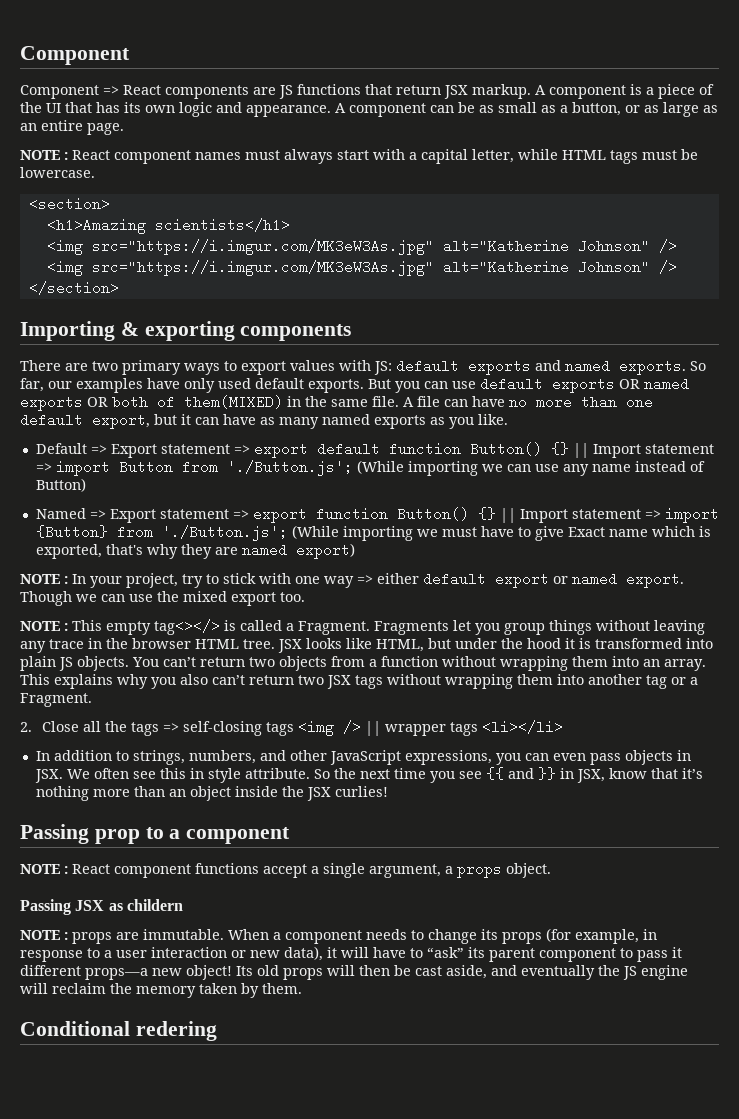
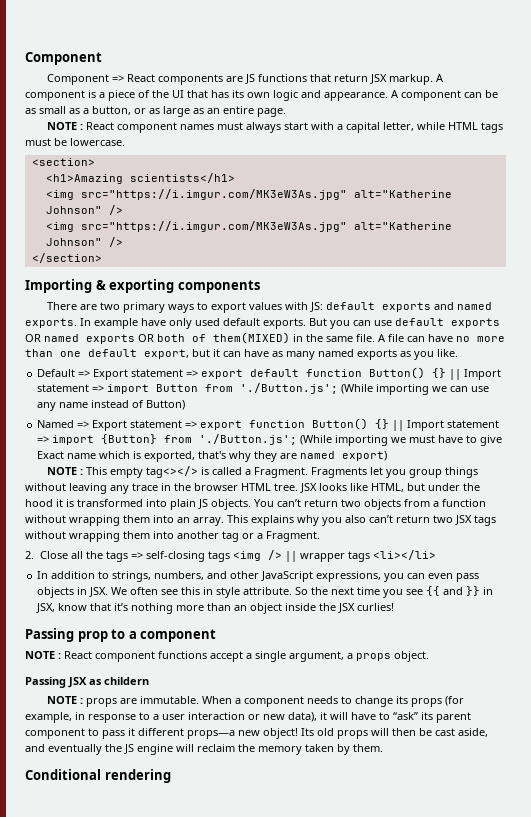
- So far, our examples have only used default exports.
+ In example have only used default exports.
- NOTE : In your project, try to stick with one way => either default export or named export. Though we can use the mixed export too.
- Conditional redering
+ Conditional rendering

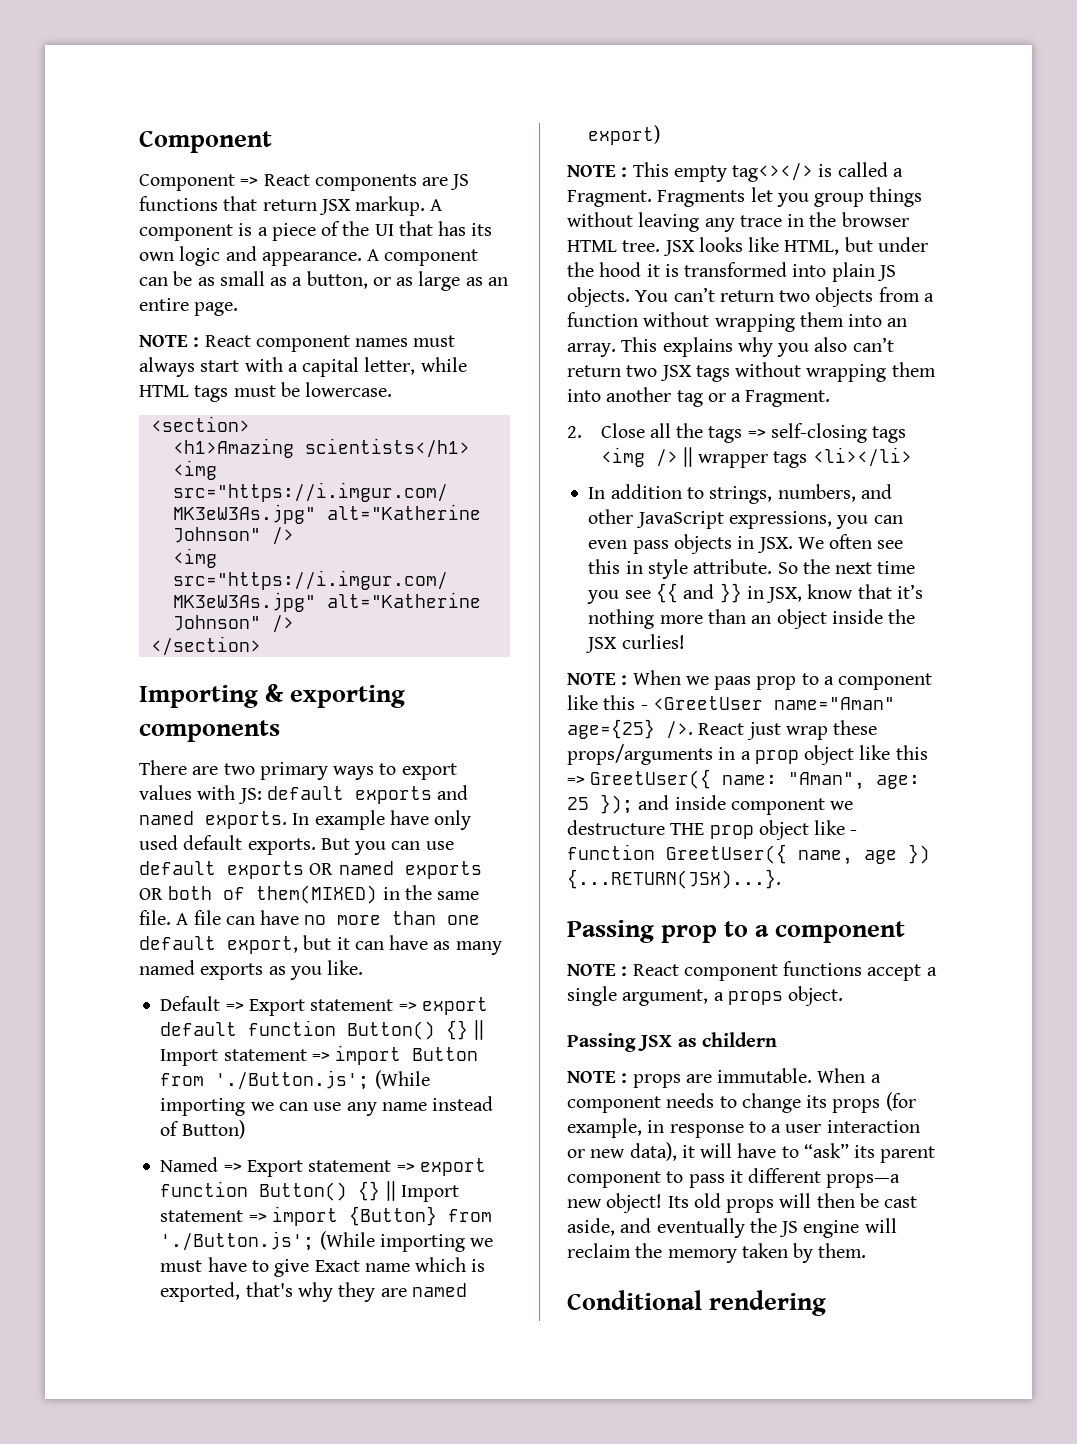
+ NOTE : When we paas prop to a component like this - <GreetUser name="Aman" age={25} />. React just wrap these props/arguments in a prop object like this => GreetUser({ name: "Aman", age: 25 }); and inside component we destructure THE prop object like - function GreetUser({ name, age }) {...RETURN(JSX)...}.

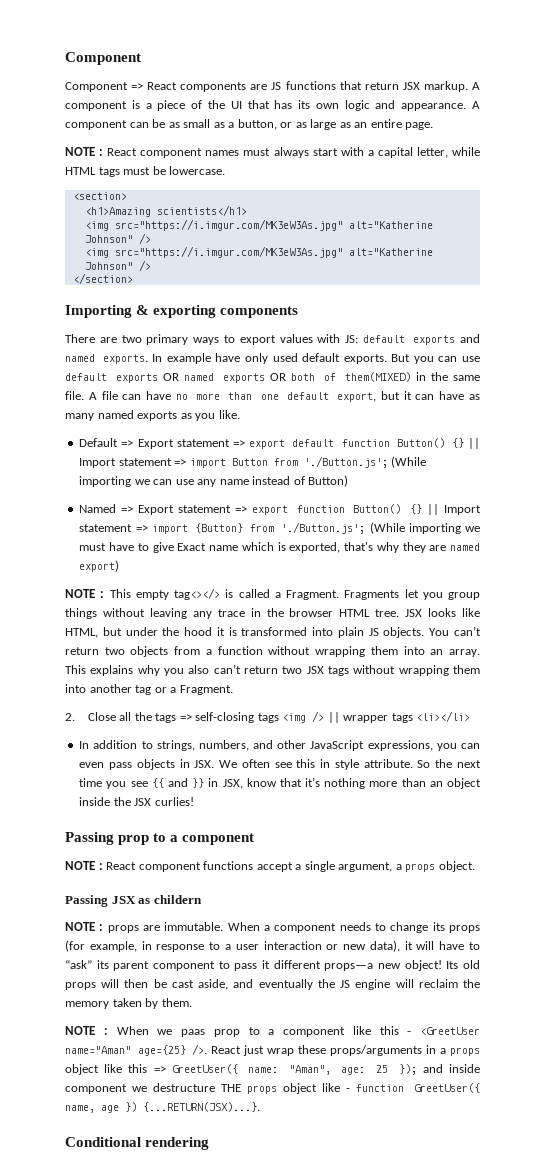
- NOTE : When we paas prop to a component like this - <GreetUser name="Aman" age={25} />. React just wrap these props/arguments in a prop object like this => GreetUser({ name: "Aman", age: 25 }); and inside component we destructure THE prop object like - function GreetUser({ name, age }) {...RETURN(JSX)...}.
+ NOTE : When we paas prop to a component like this - <GreetUser name="Aman" age={25} />. React just wrap these props/arguments in a props object like this => GreetUser({ name: "Aman", age: 25 }); and inside component we destructure THE props object like - function GreetUser({ name, age }) {...RETURN(JSX)...}.

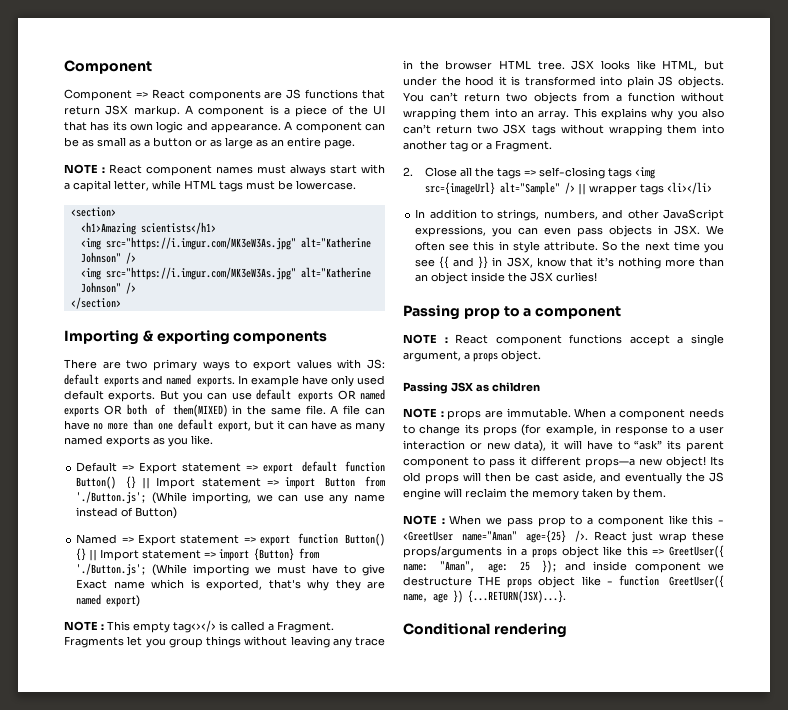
- A component can be as small as a button, or as large as an entire page.
+ A component can be as small as a button or as large as an entire page.
- Default => Export statement => export default function Button() {} || Import statement => import Button from './Button.js'; (While importing we can use any name instead of Button)
+ Default => Export statement => export default function Button() {} || Import statement => import Button from './Button.js'; (While importing, we can use any name instead of Button)
- 2. Close all the tags => self-closing tags <img /> || wrapper tags <li></li>
+ 2. Close all the tags => self-closing tags <img src={imageUrl} alt="Sample" /> || wrapper tags <li></li>
- Passing JSX as childern
+ Passing JSX as children
- NOTE : When we paas prop to a component like this - <GreetUser name="Aman" age={25} />.
+ NOTE : When we pass prop to a component like this - <GreetUser name="Aman" age={25} />.

